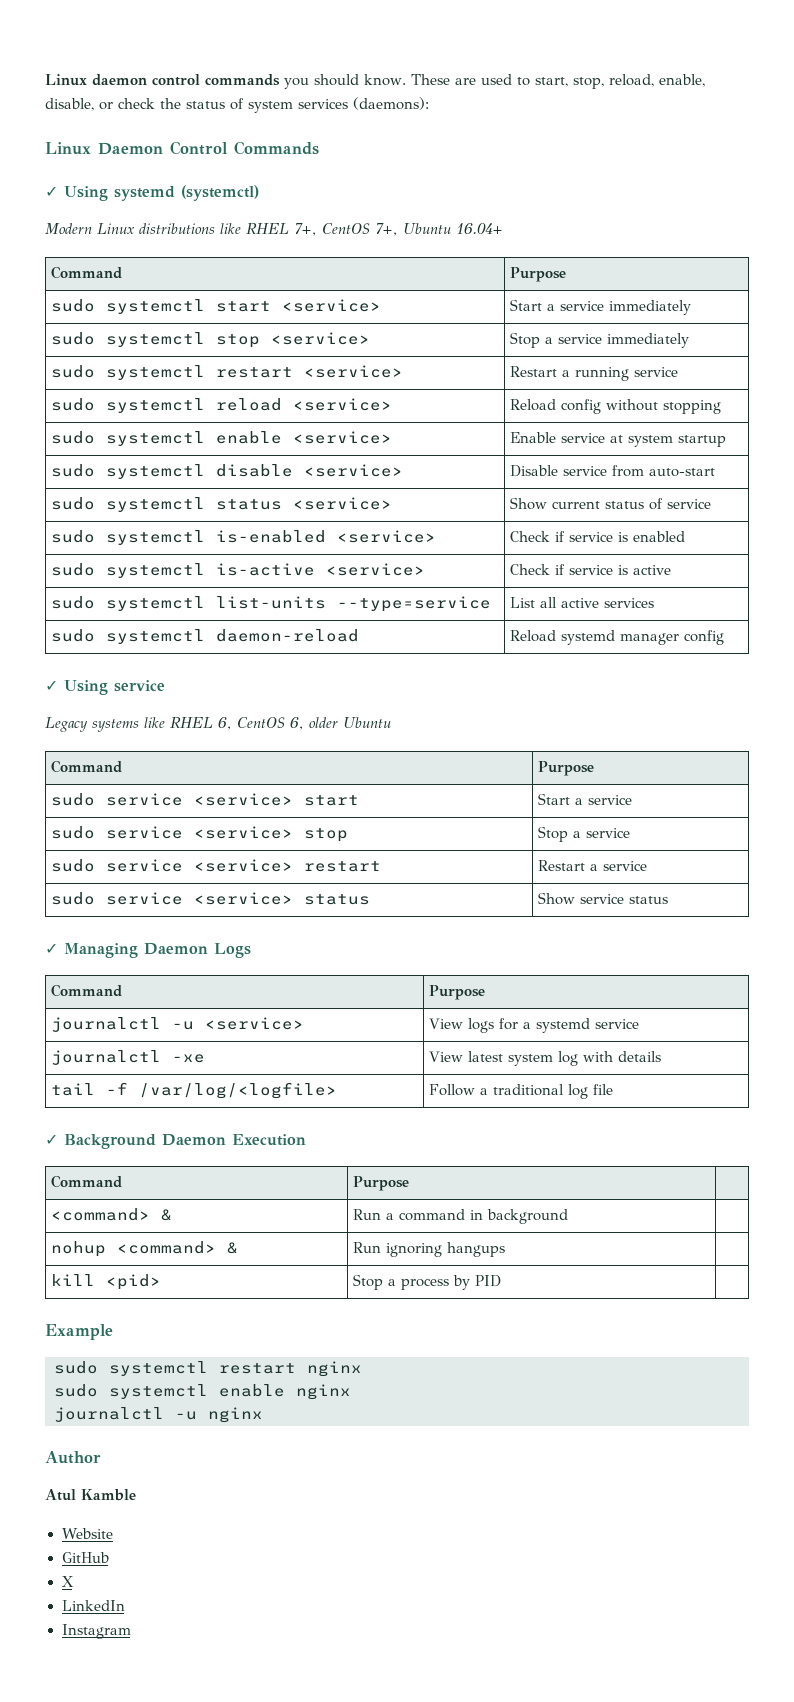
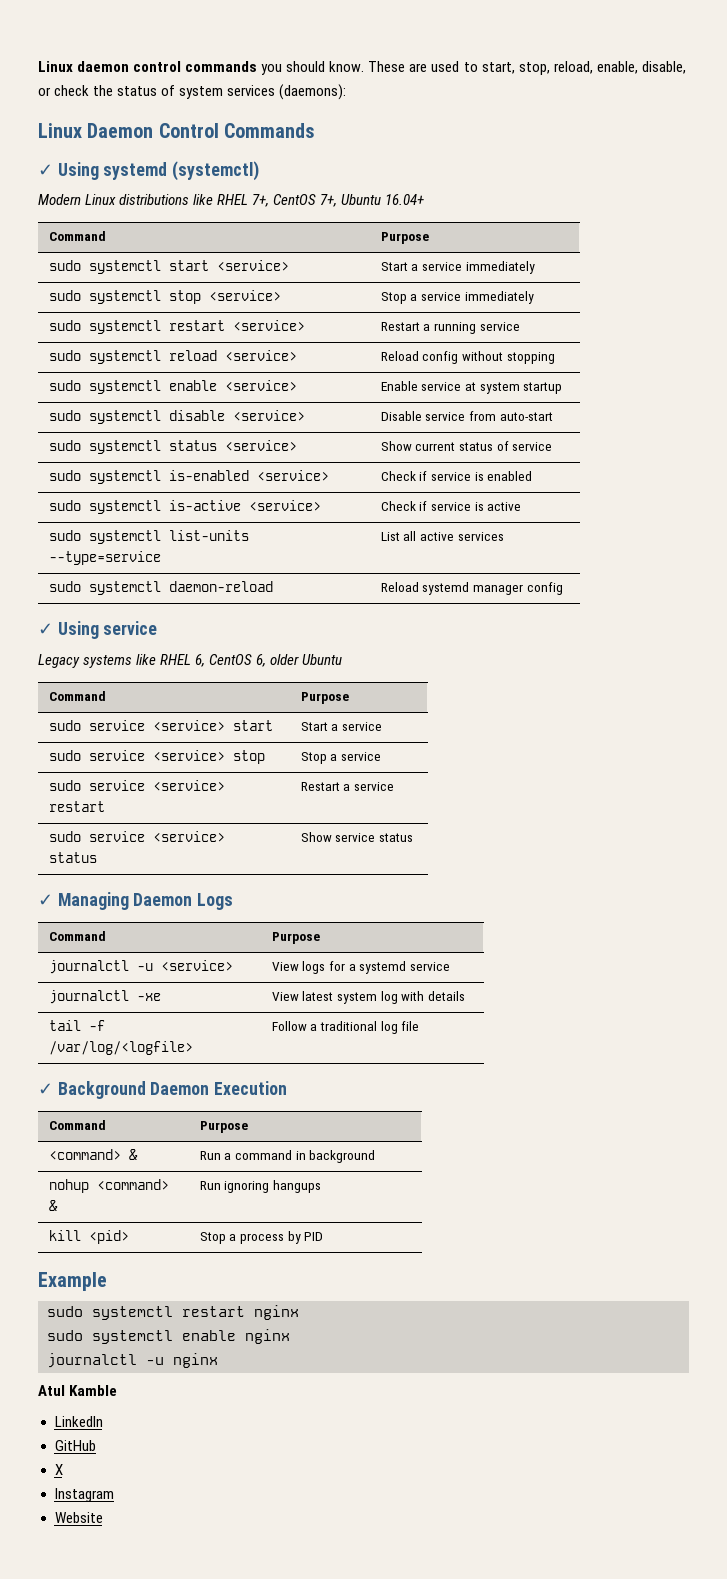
- Author
- Website
+ LinkedIn
- LinkedIn
  Instagram
+ Website

